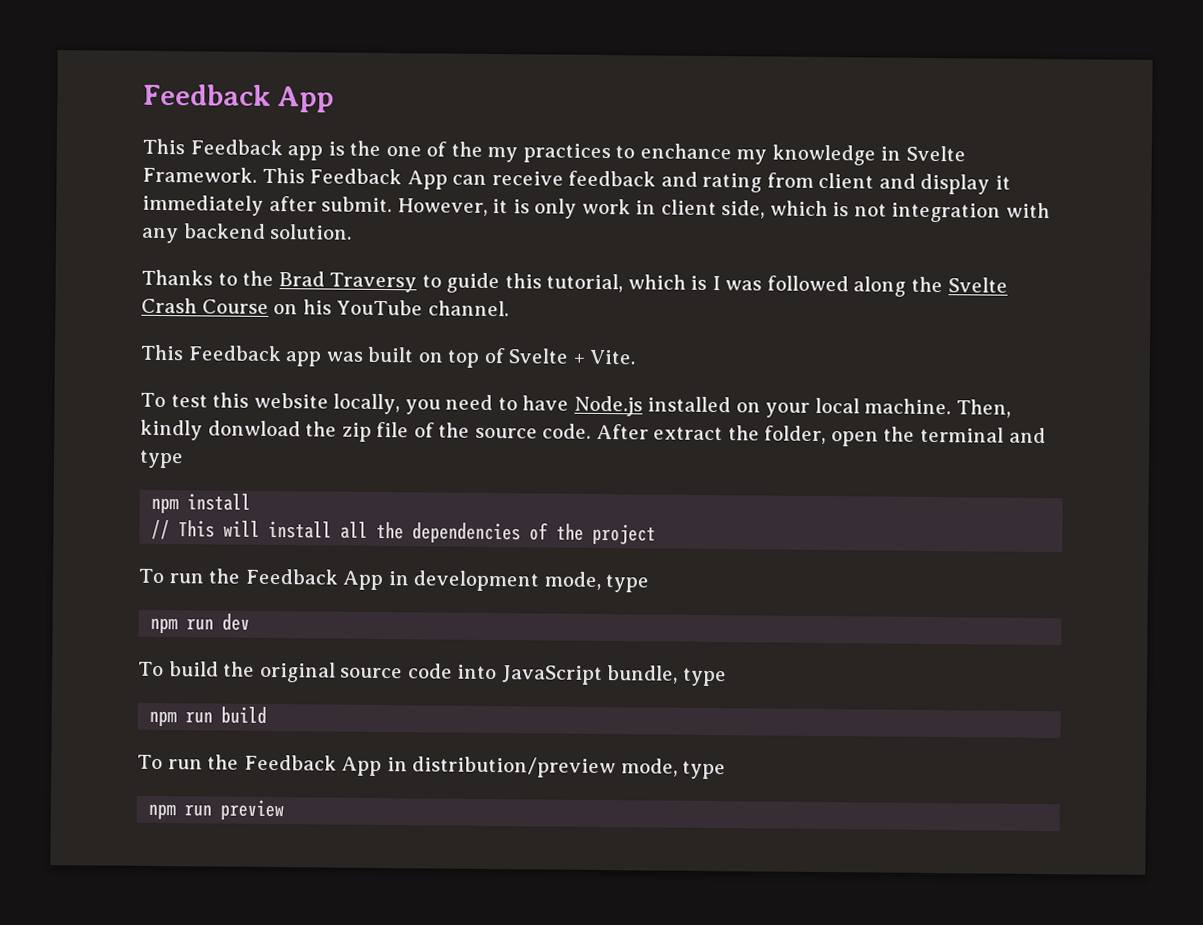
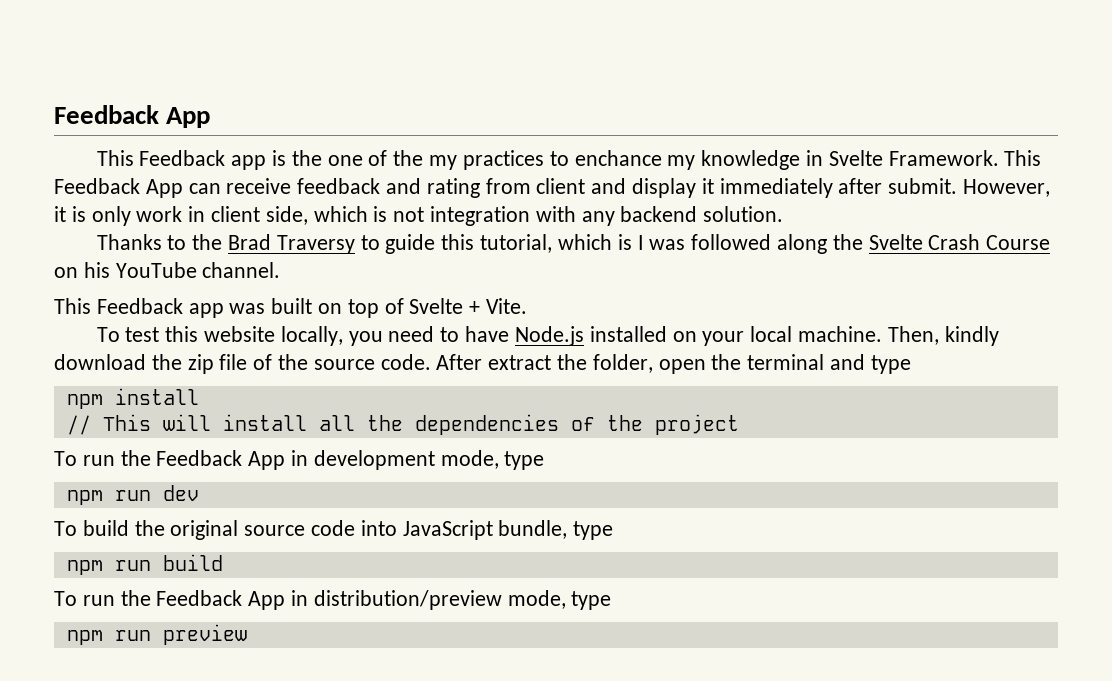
- Then, kindly donwload the zip file of the source code.
+ Then, kindly download the zip file of the source code.

